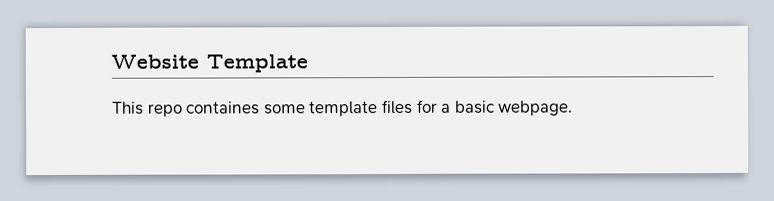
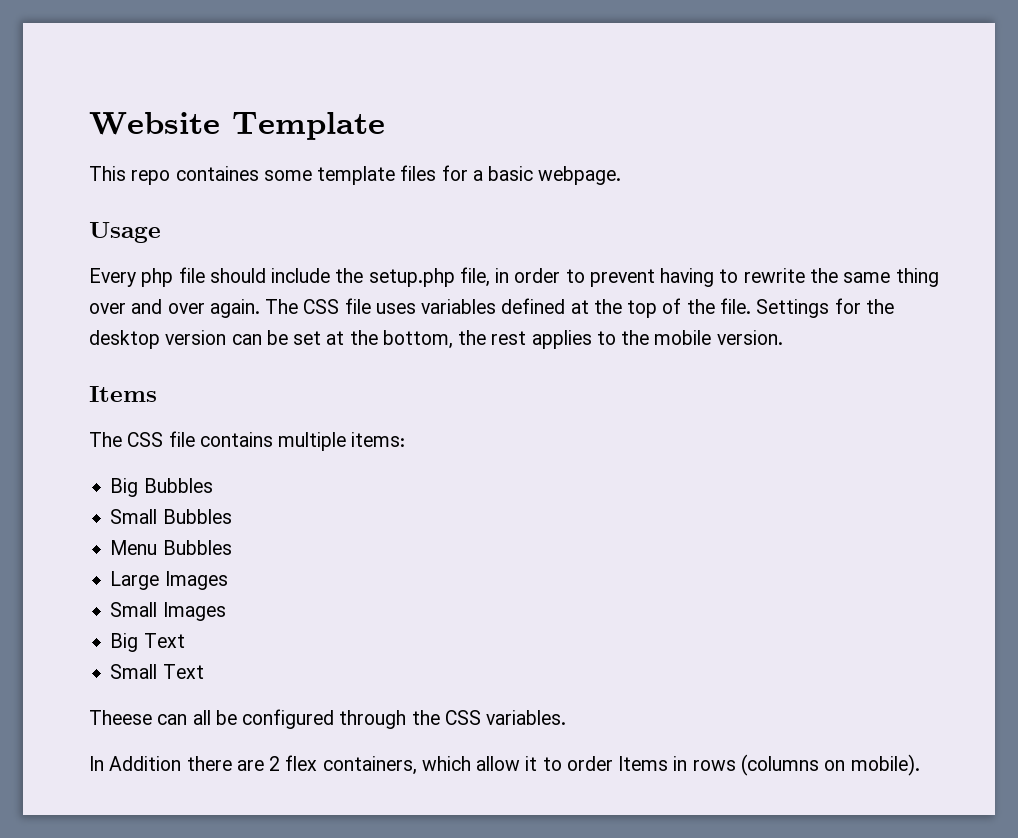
+ Usage
+ Every php file should include the setup.php file, in order to prevent having to rewrite the same thing over and over again. The CSS file uses variables defined at the top of the file. Settings for the desktop version can be set at the bottom, the rest applies to the mobile version.
+ Items
+ The CSS file contains multiple items:
+ Big Bubbles
+ Small Bubbles
+ Menu Bubbles
+ Large Images
+ Small Images
+ Big Text
+ Small Text
+ Theese can all be configured through the CSS variables.
+ In Addition there are 2 flex containers, which allow it to order Items in rows (columns on mobile).

